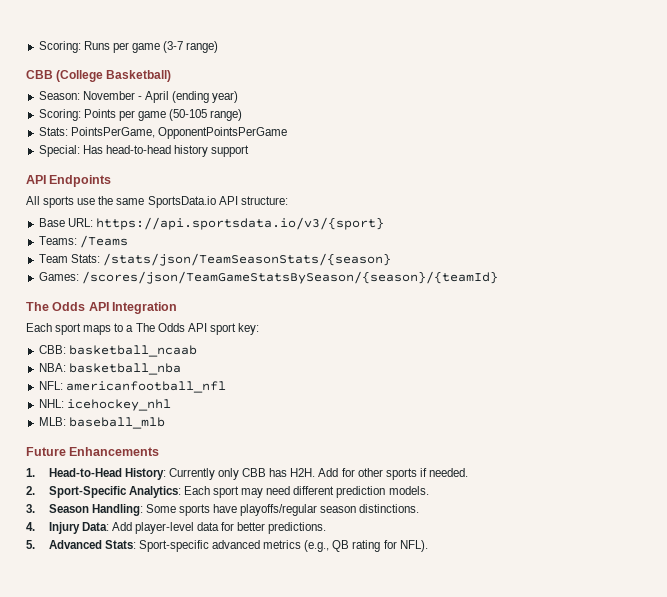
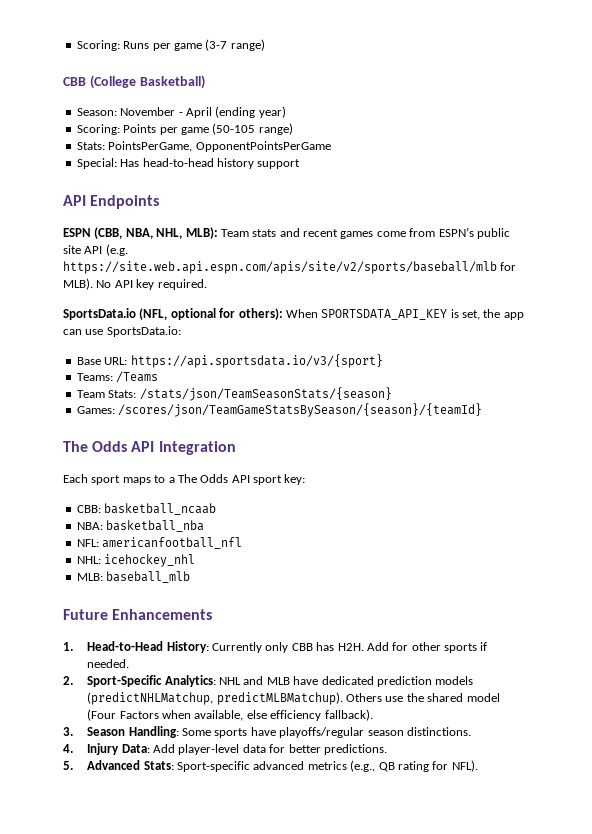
- All sports use the same SportsData.io API structure:
+ ESPN (CBB, NBA, NHL, MLB): Team stats and recent games come from ESPN’s public site API (e.g. https://site.web.api.espn.com/apis/site/v2/sports/baseball/mlb for MLB). No API key required.
+ SportsData.io (NFL, optional for others): When SPORTSDATA_API_KEY is set, the app can use SportsData.io:
- 2. Sport-Specific Analytics: Each sport may need different prediction models.
+ 2. Sport-Specific Analytics: NHL and MLB have dedicated prediction models (predictNHLMatchup, predictMLBMatchup). Others use the shared model (Four Factors when available, else efficiency fallback).

